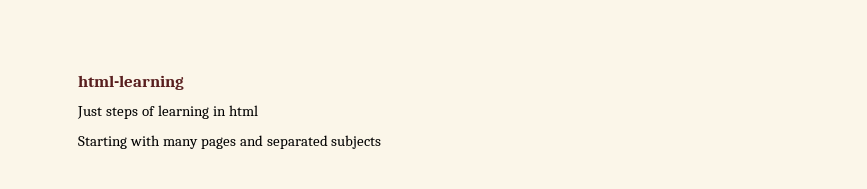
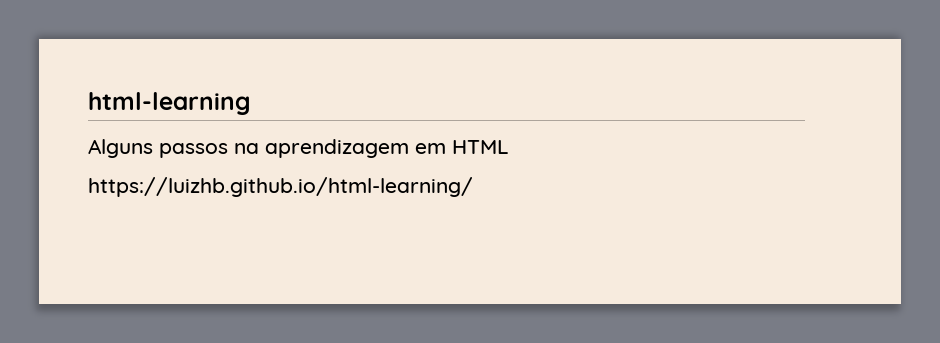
- Just steps of learning in html
- Starting with many pages and separated subjects
+ Alguns passos na aprendizagem em HTML
+ https://luizhb.github.io/html-learning/

